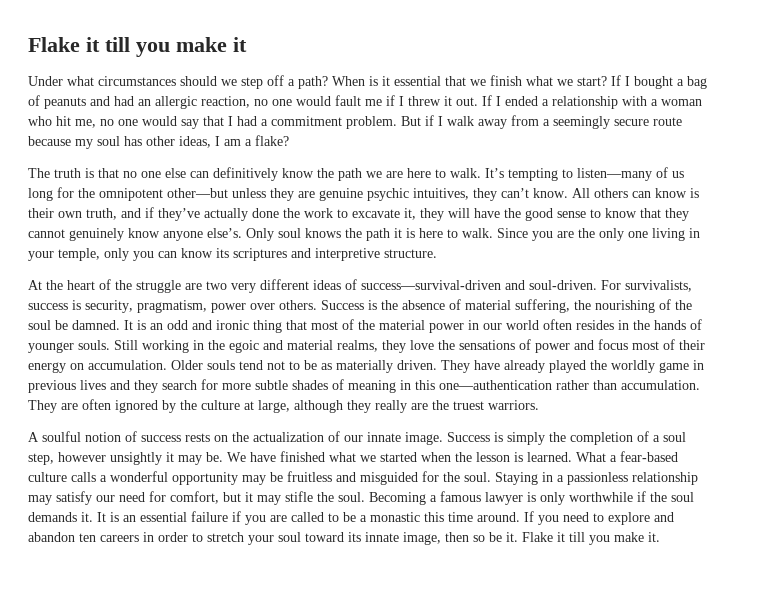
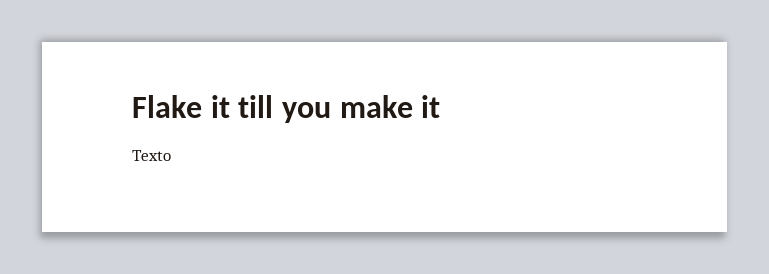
- Under what circumstances should we step off a path? When is it essential that we finish what we start? If I bought a bag of peanuts and had an allergic reaction, no one would fault me if I threw it out. If I ended a relationship with a woman who hit me, no one would say that I had a commitment problem. But if I walk away from a seemingly secure route because my soul has other ideas, I am a flake?
- The truth is that no one else can definitively know the path we are here to walk. It’s tempting to listen—many of us long for the omnipotent other—but unless they are genuine psychic intuitives, they can’t know. All others can know is their own truth, and if they’ve actually done the work to excavate it, they will have the good sense to know that they cannot genuinely know anyone else’s. Only soul knows the path it is here to walk. Since you are the only one living in your temple, only you can know its scriptures and interpretive structure.
- At the heart of the struggle are two very different ideas of success—survival-driven and soul-driven. For survivalists, success is security, pragmatism, power over others. Success is the absence of material suffering, the nourishing of the soul be damned. It is an odd and ironic thing that most of the material power in our world often resides in the hands of younger souls. Still working in the egoic and material realms, they love the sensations of power and focus most of their energy on accumulation. Older souls tend not to be as materially driven. They have already played the worldly game in previous lives and they search for more subtle shades of meaning in this one—authentication rather than accumulation. They are often ignored by the culture at large, although they really are the truest warriors.
- A soulful notion of success rests on the actualization of our innate image. Success is simply the completion of a soul step, however unsightly it may be. We have finished what we started when the lesson is learned. What a fear-based culture calls a wonderful opportunity may be fruitless and misguided for the soul. Staying in a passionless relationship may satisfy our need for comfort, but it may stifle the soul. Becoming a famous lawyer is only worthwhile if the soul demands it. It is an essential failure if you are called to be a monastic this time around. If you need to explore and abandon ten careers in order to stretch your soul toward its innate image, then so be it. Flake it till you make it.
+ Texto

